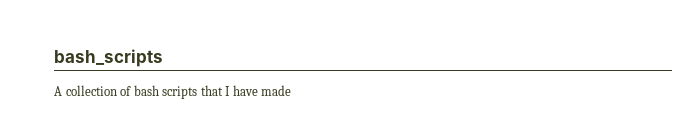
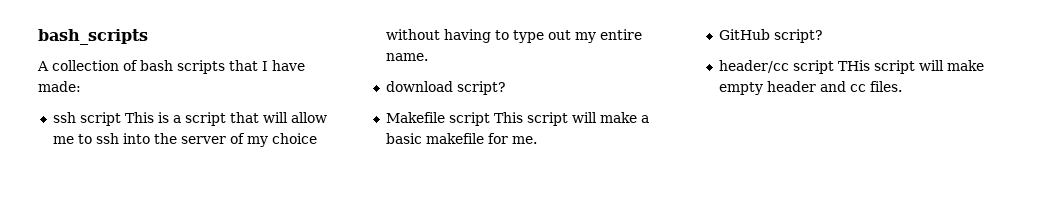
- A collection of bash scripts that I have made
+ A collection of bash scripts that I have made:
+ ssh script This is a script that will allow me to ssh into the server of my choice without having to type out my entire name.
+ download script?
+ Makefile script This script will make a basic makefile for me.
+ GitHub script?
+ header/cc script THis script will make empty header and cc files.

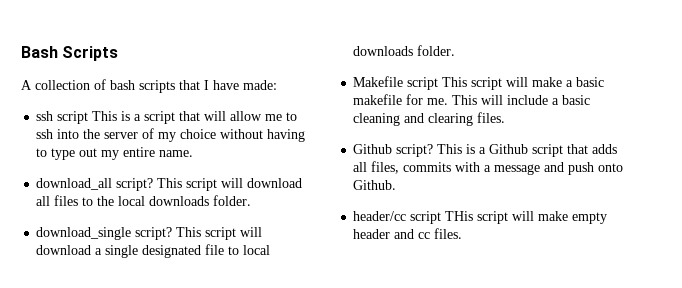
- bash_scripts
+ Bash Scripts
- download script?
+ download_all script? This script will download all files to the local downloads folder.
+ download_single script? This script will download a single designated file to local downloads folder.
- Makefile script This script will make a basic makefile for me.
- GitHub script?
+ Makefile script This script will make a basic makefile for me. This will include a basic cleaning and clearing files.
+ Github script? This is a Github script that adds all files, commits with a message and push onto Github.

